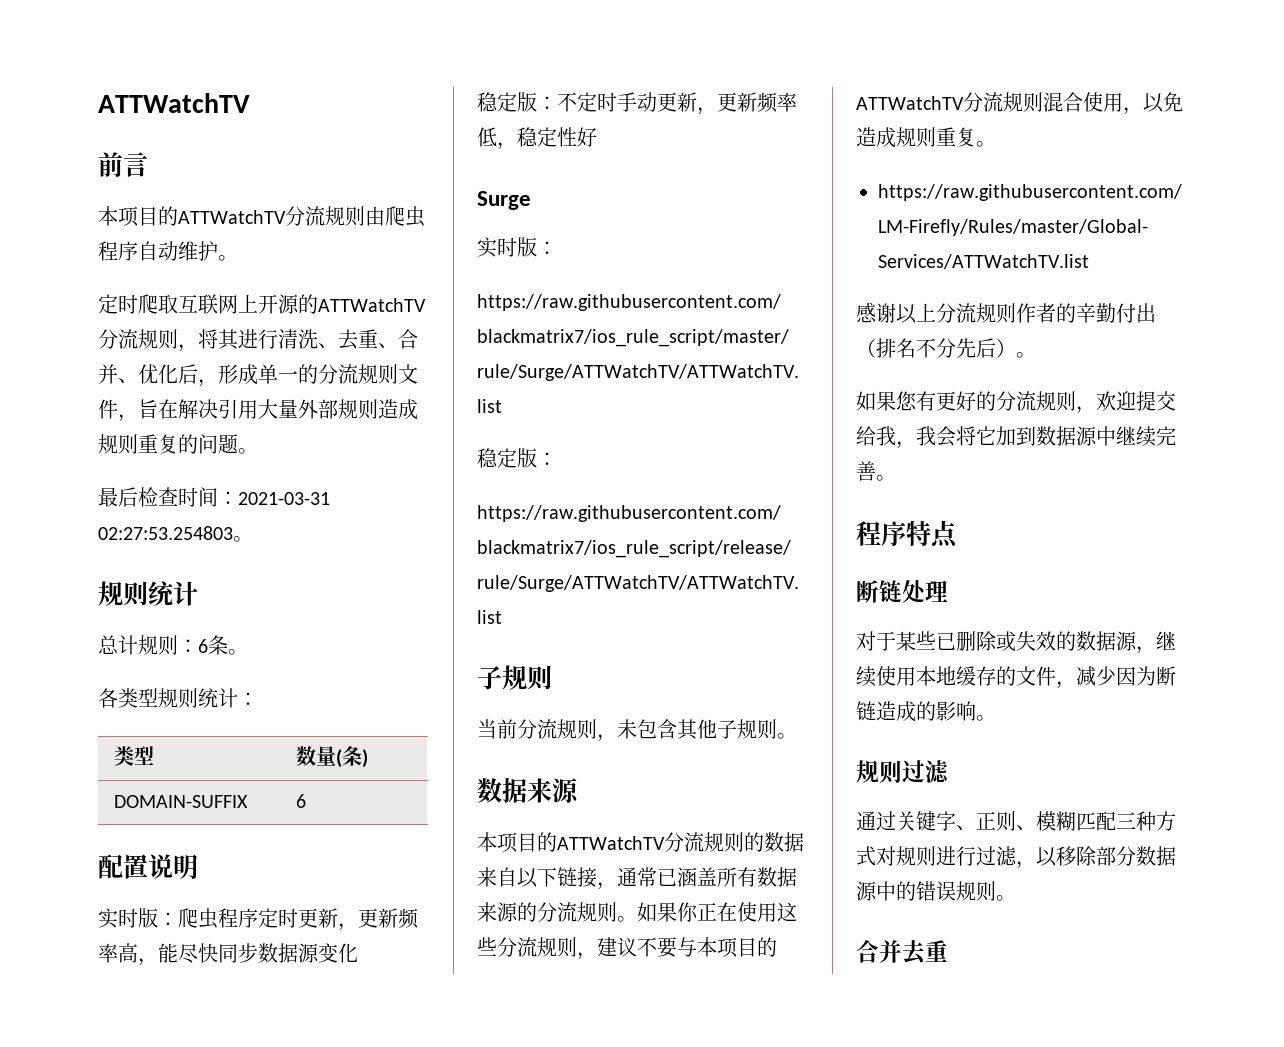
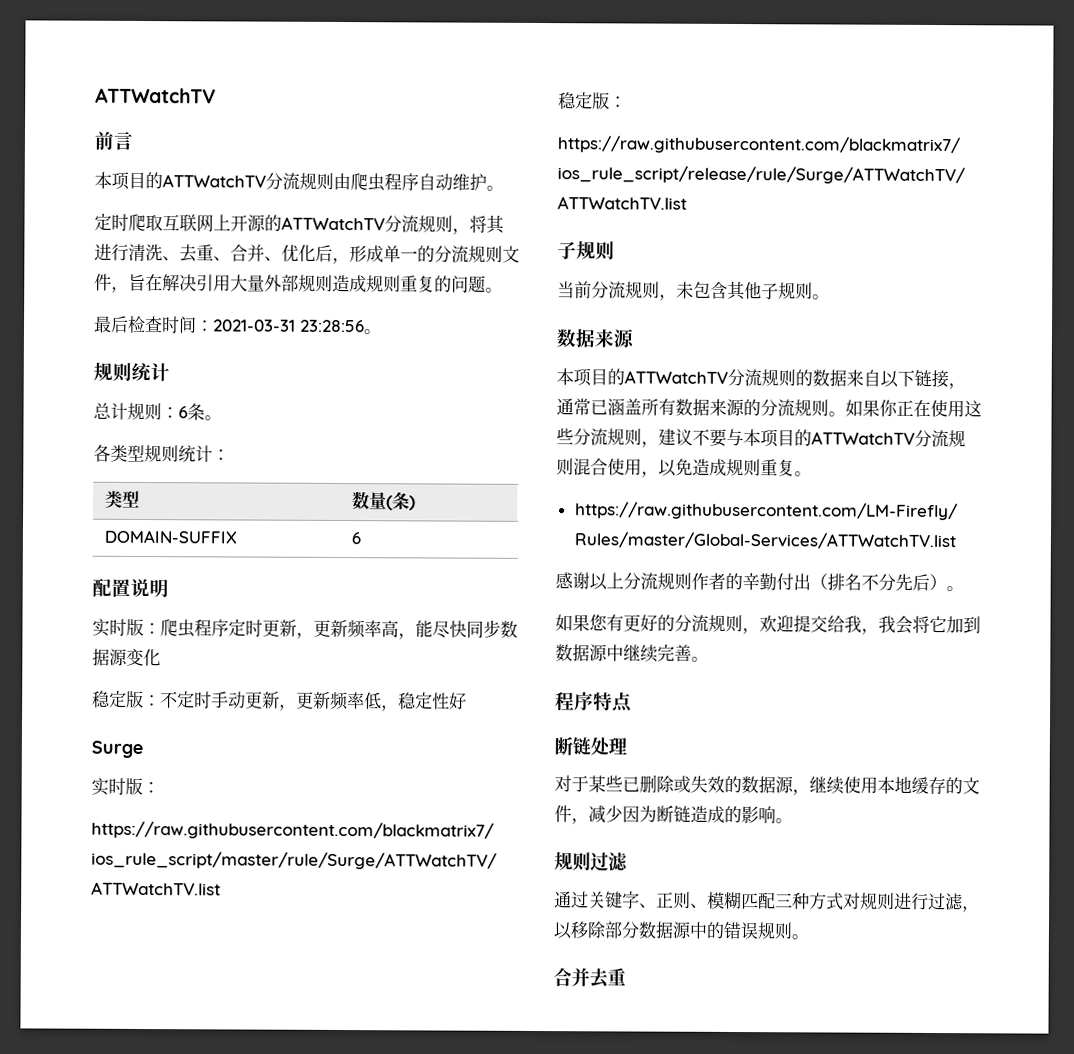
- 最后检查时间：2021-03-31 02:27:53.254803。
+ 最后检查时间：2021-03-31 23:28:56。

